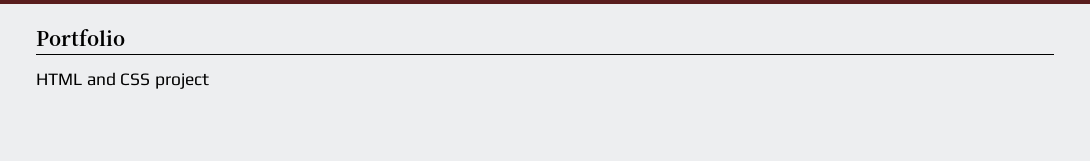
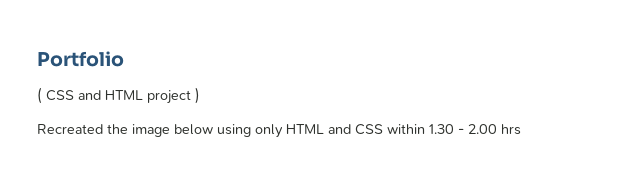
- HTML and CSS project
+ ( CSS and HTML project )
+ Recreated the image below using only HTML and CSS within 1.30 - 2.00 hrs

